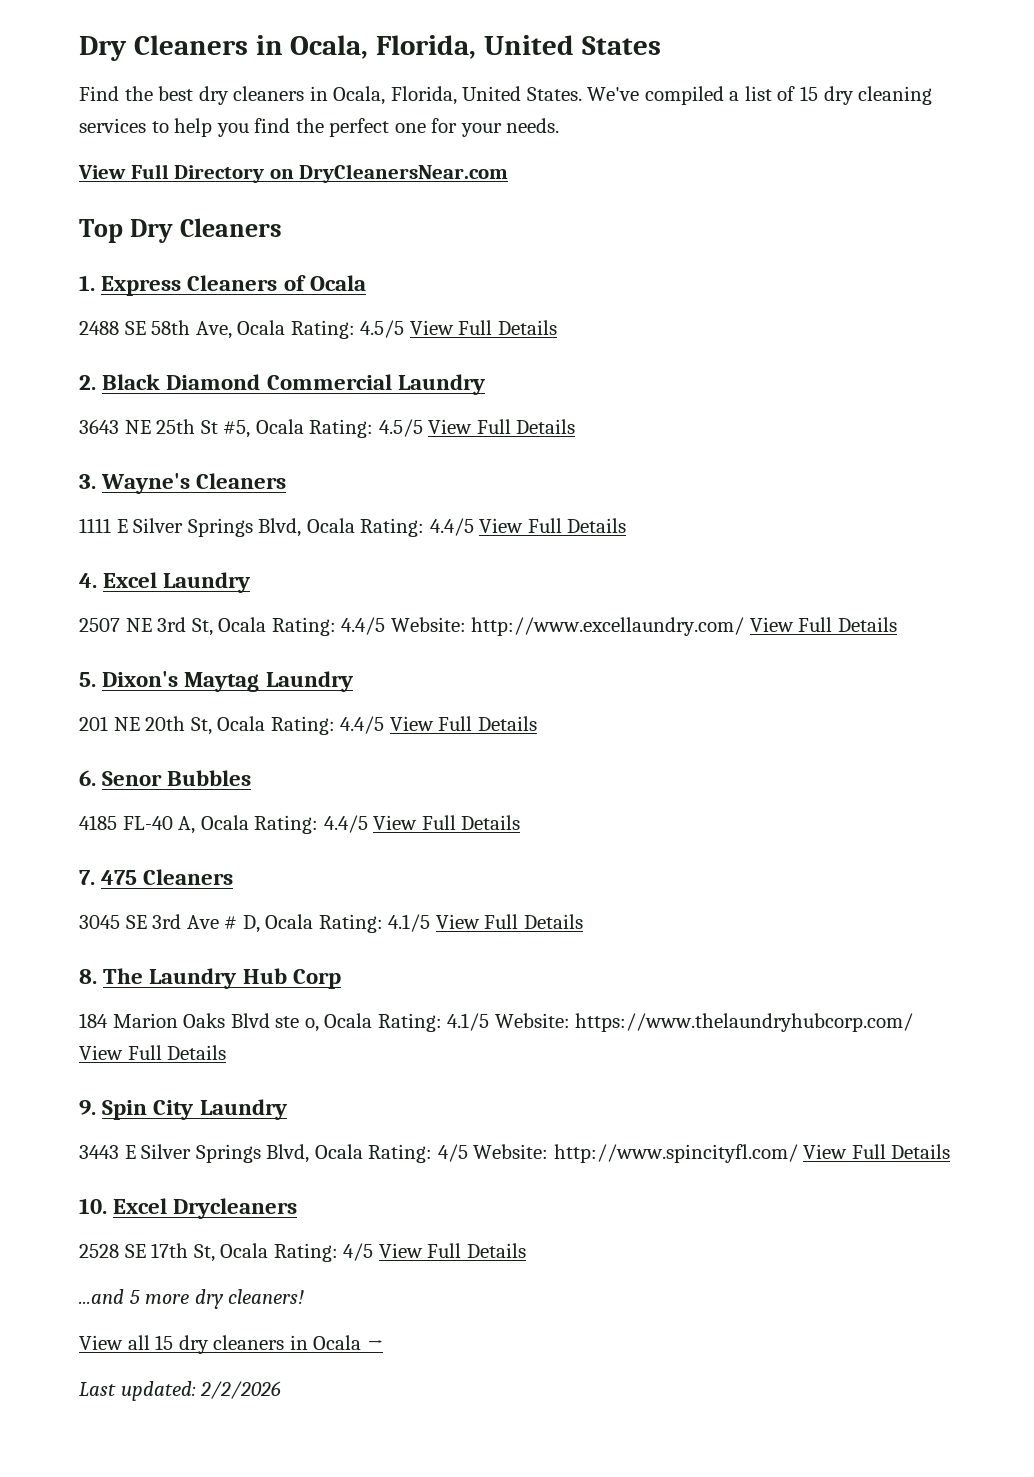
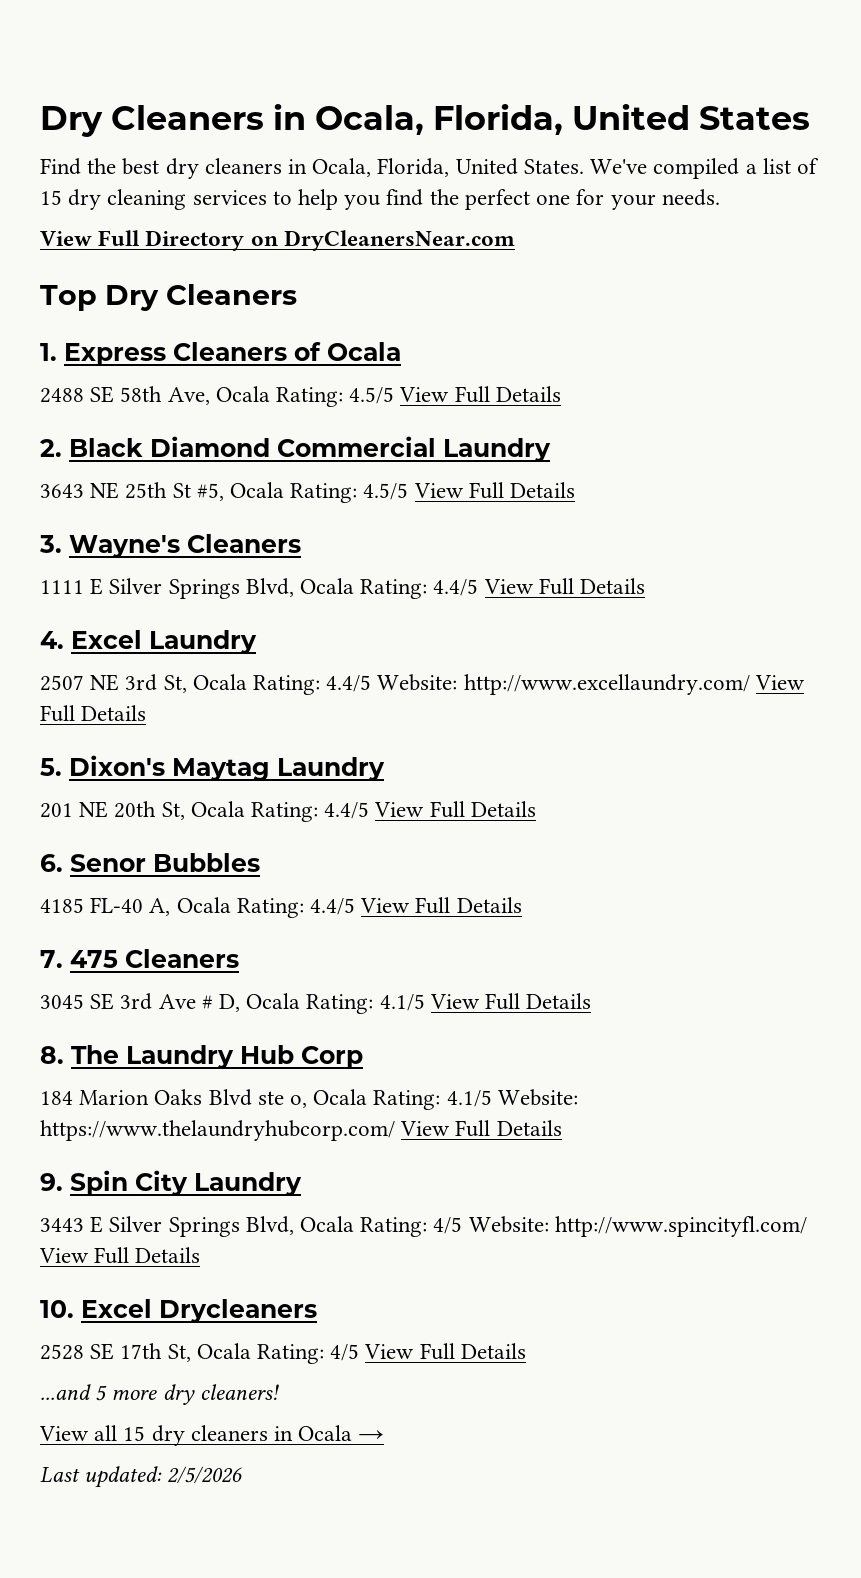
- Last updated: 2/2/2026
+ Last updated: 2/5/2026

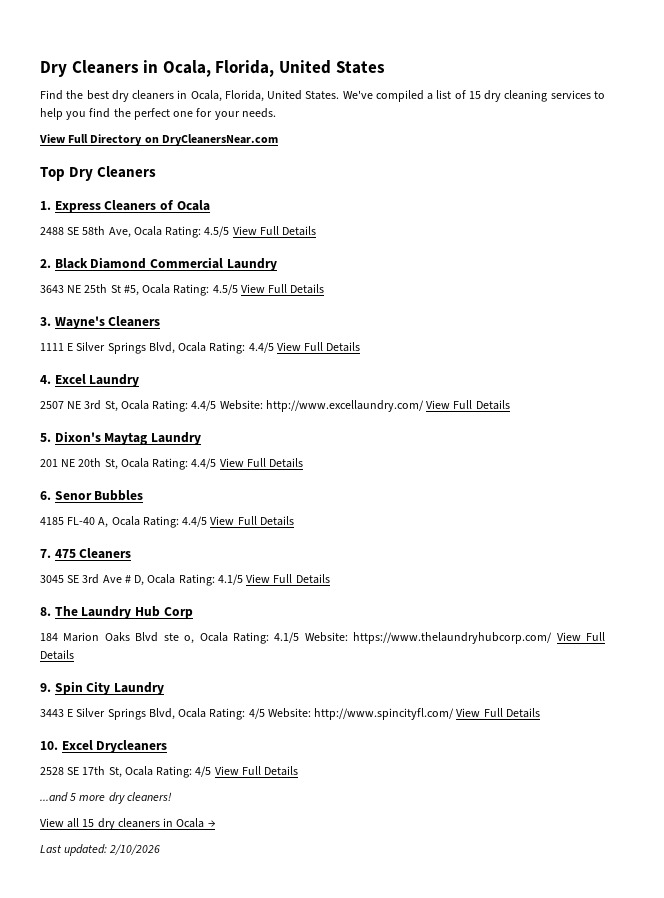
- Last updated: 2/5/2026
+ Last updated: 2/10/2026

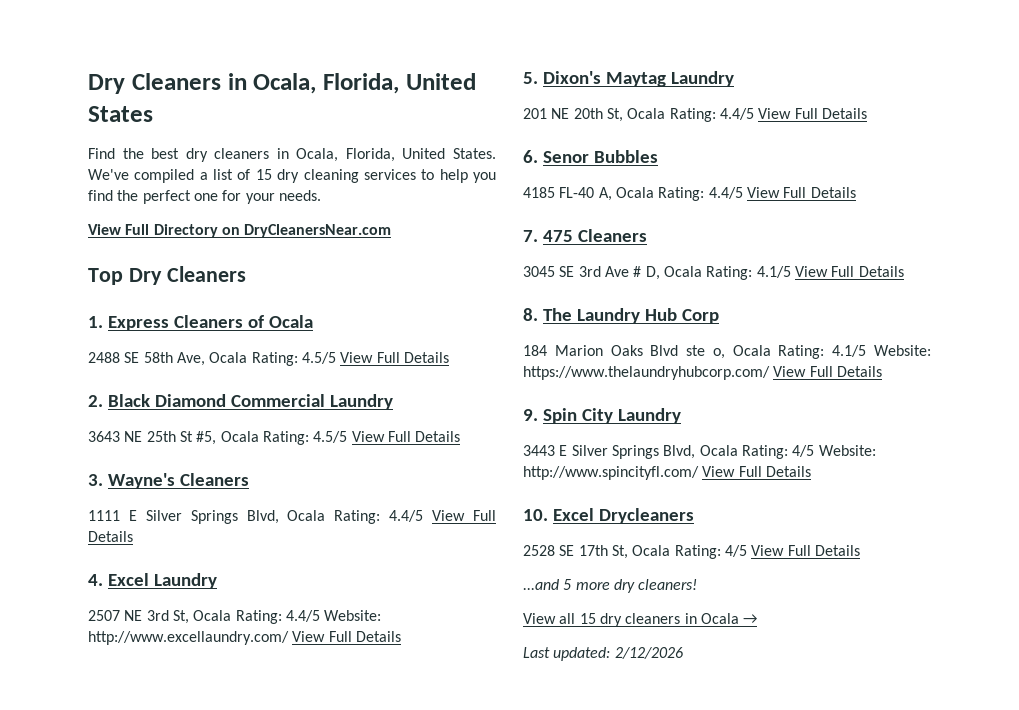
- Last updated: 2/10/2026
+ Last updated: 2/12/2026

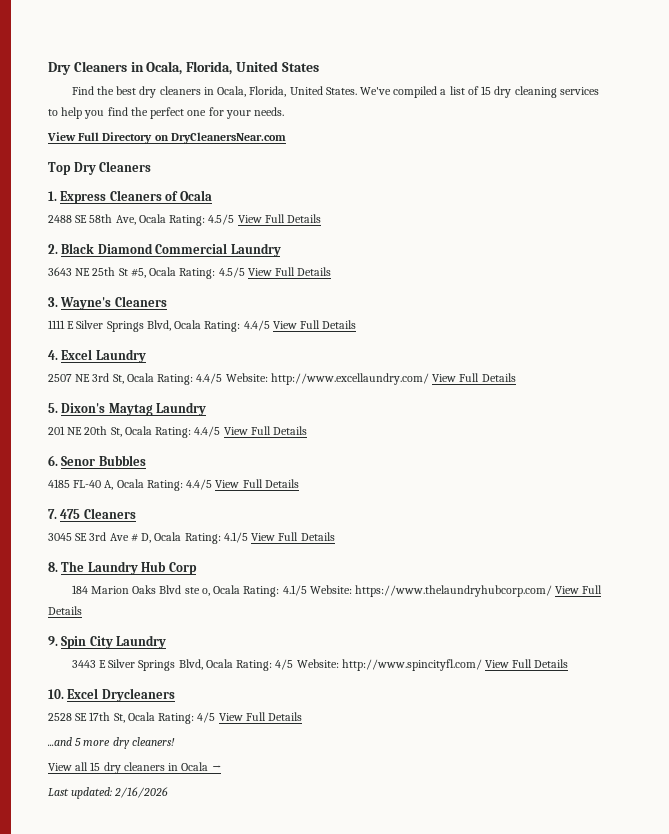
- Last updated: 2/12/2026
+ Last updated: 2/16/2026

